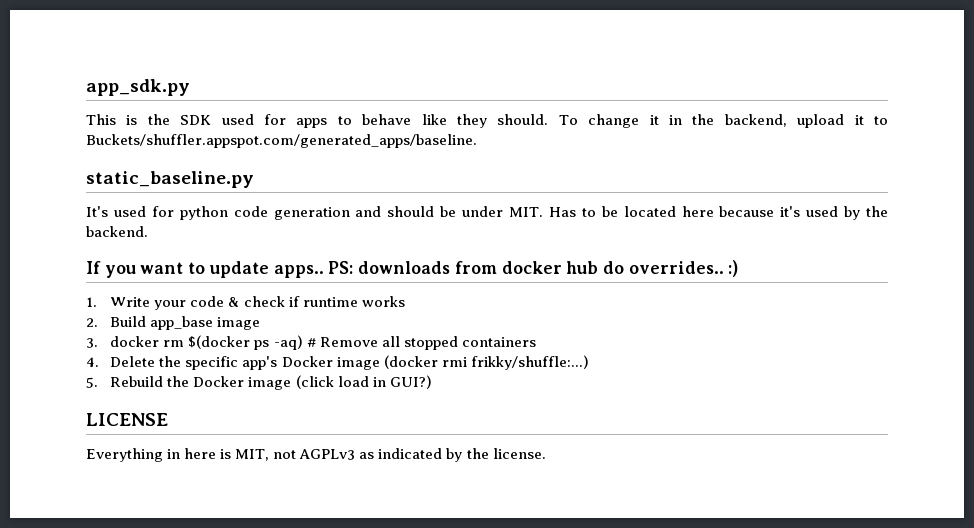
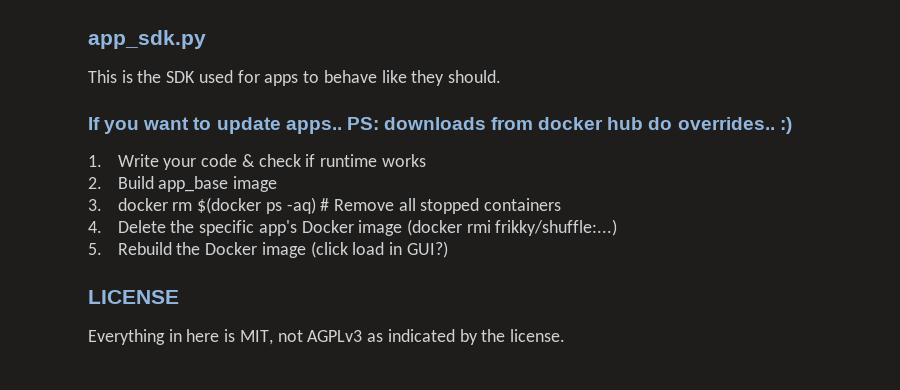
- To change it in the backend, upload it to Buckets/shuffler.appspot.com/generated_apps/baseline.
- static_baseline.py
- It's used for python code generation and should be under MIT. Has to be located here because it's used by the backend.

